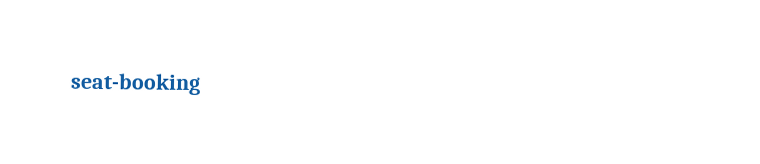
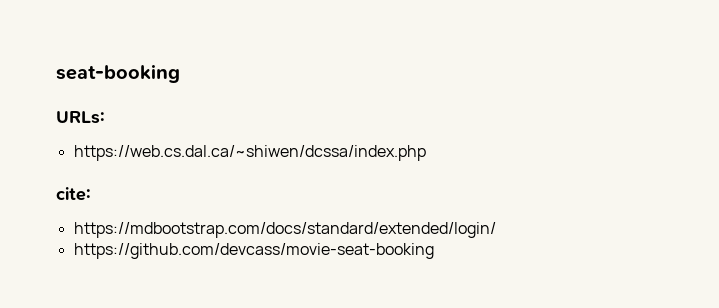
+ URLs:
+ https://web.cs.dal.ca/~shiwen/dcssa/index.php
+ cite:
+ https://mdbootstrap.com/docs/standard/extended/login/
+ https://github.com/devcass/movie-seat-booking

